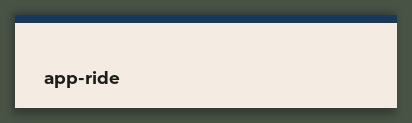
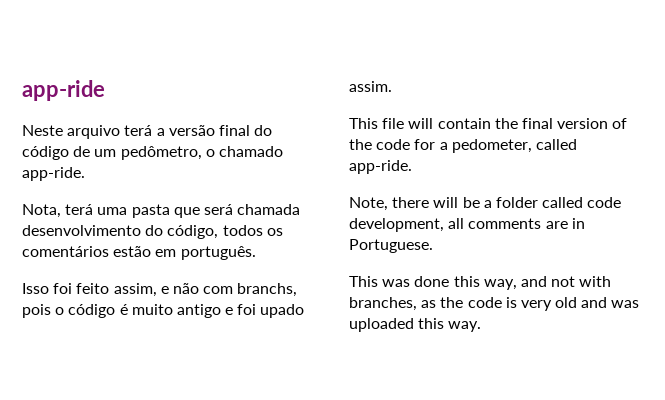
+ Neste arquivo terá a versão final do código de um pedômetro, o chamado app-ride.
+ Nota, terá uma pasta que será chamada desenvolvimento do código, todos os comentários estão em português.
+ Isso foi feito assim, e não com branchs, pois o código é muito antigo e foi upado assim.
+ This file will contain the final version of the code for a pedometer, called app-ride.
+ Note, there will be a folder called code development, all comments are in Portuguese.
+ This was done this way, and not with branches, as the code is very old and was uploaded this way.

